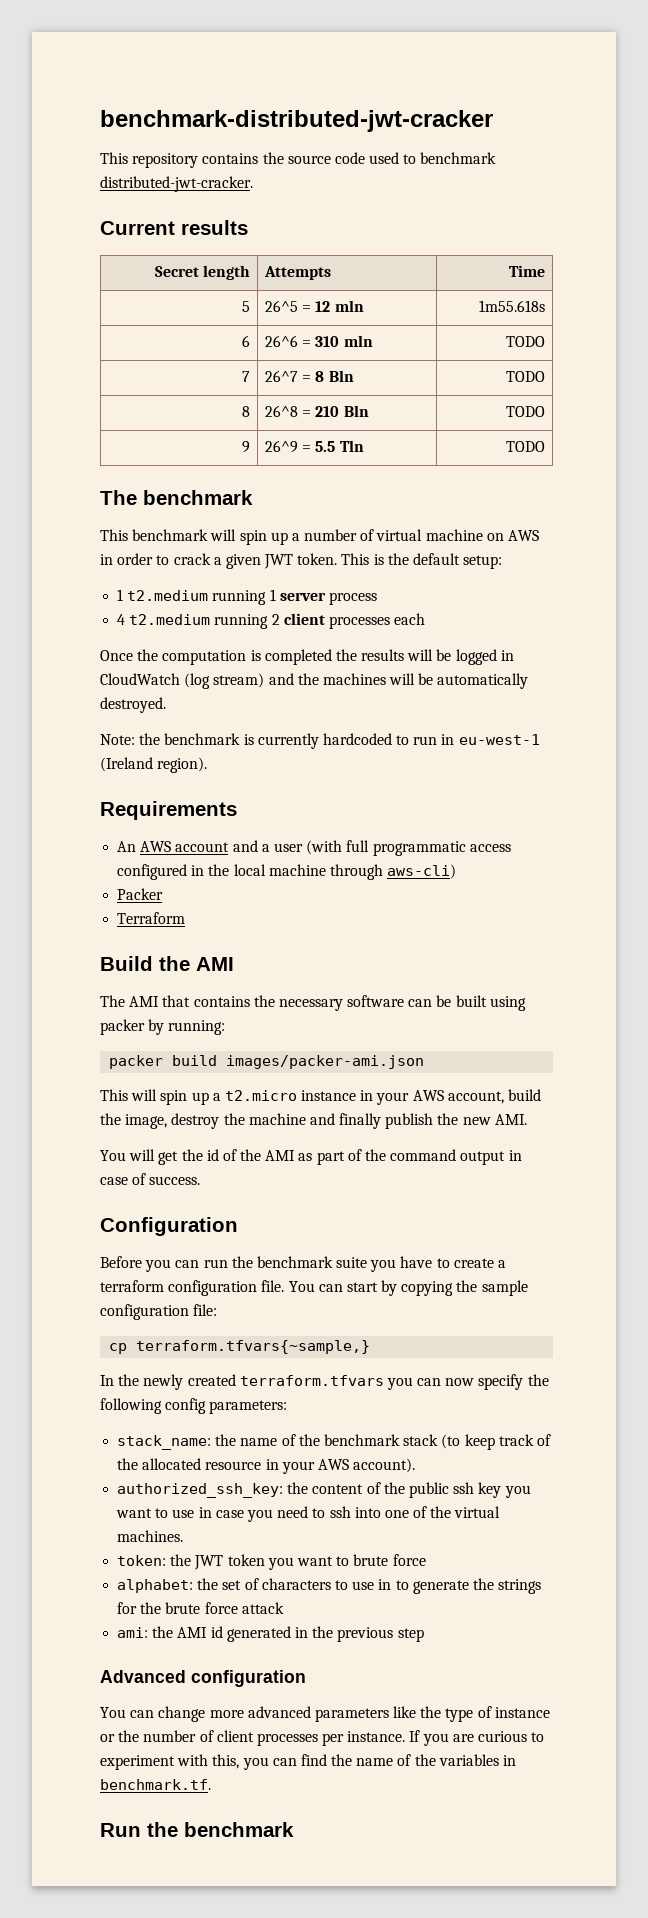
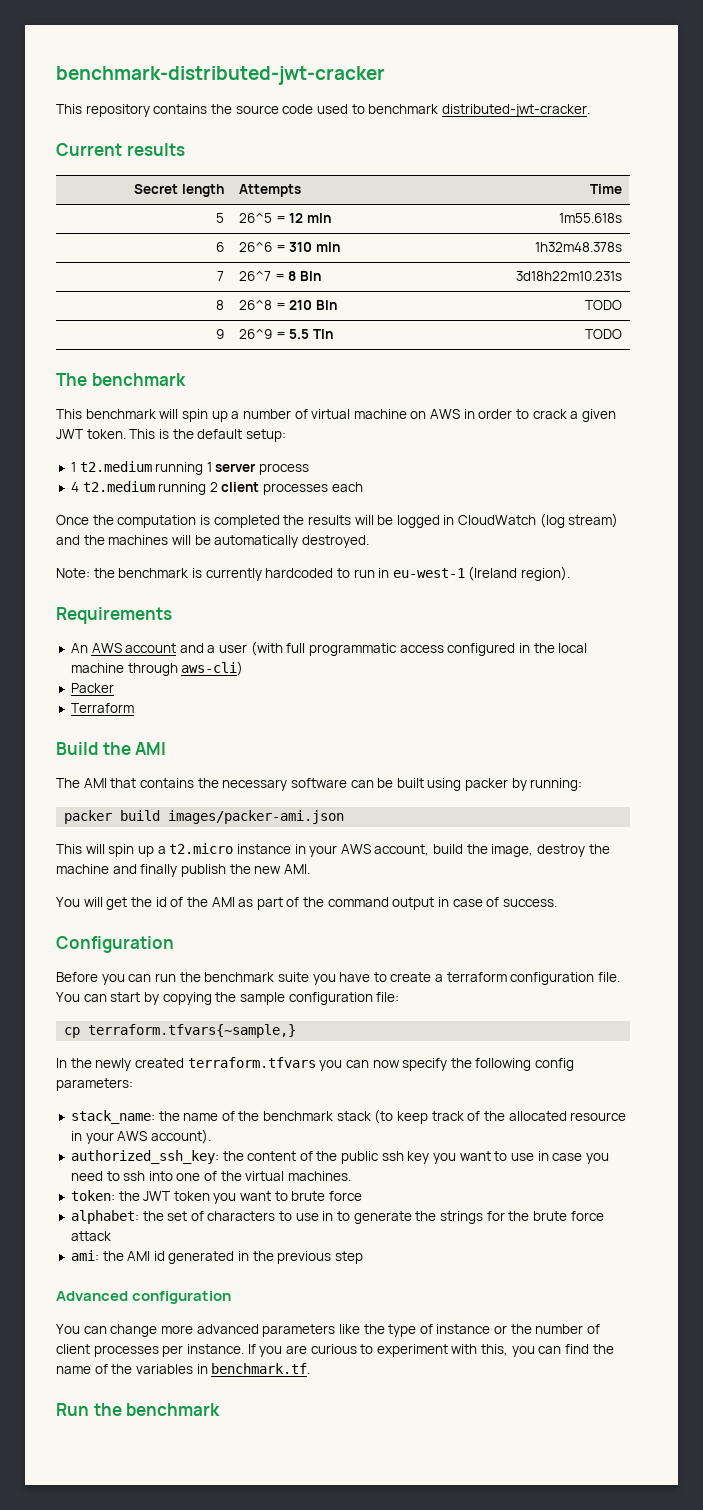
- 6 | 26^6 = 310 mln | TODO
+ 6 | 26^6 = 310 mln | 1h32m48.378s
- 7 | 26^7 = 8 Bln | TODO
+ 7 | 26^7 = 8 Bln | 3d18h22m10.231s

